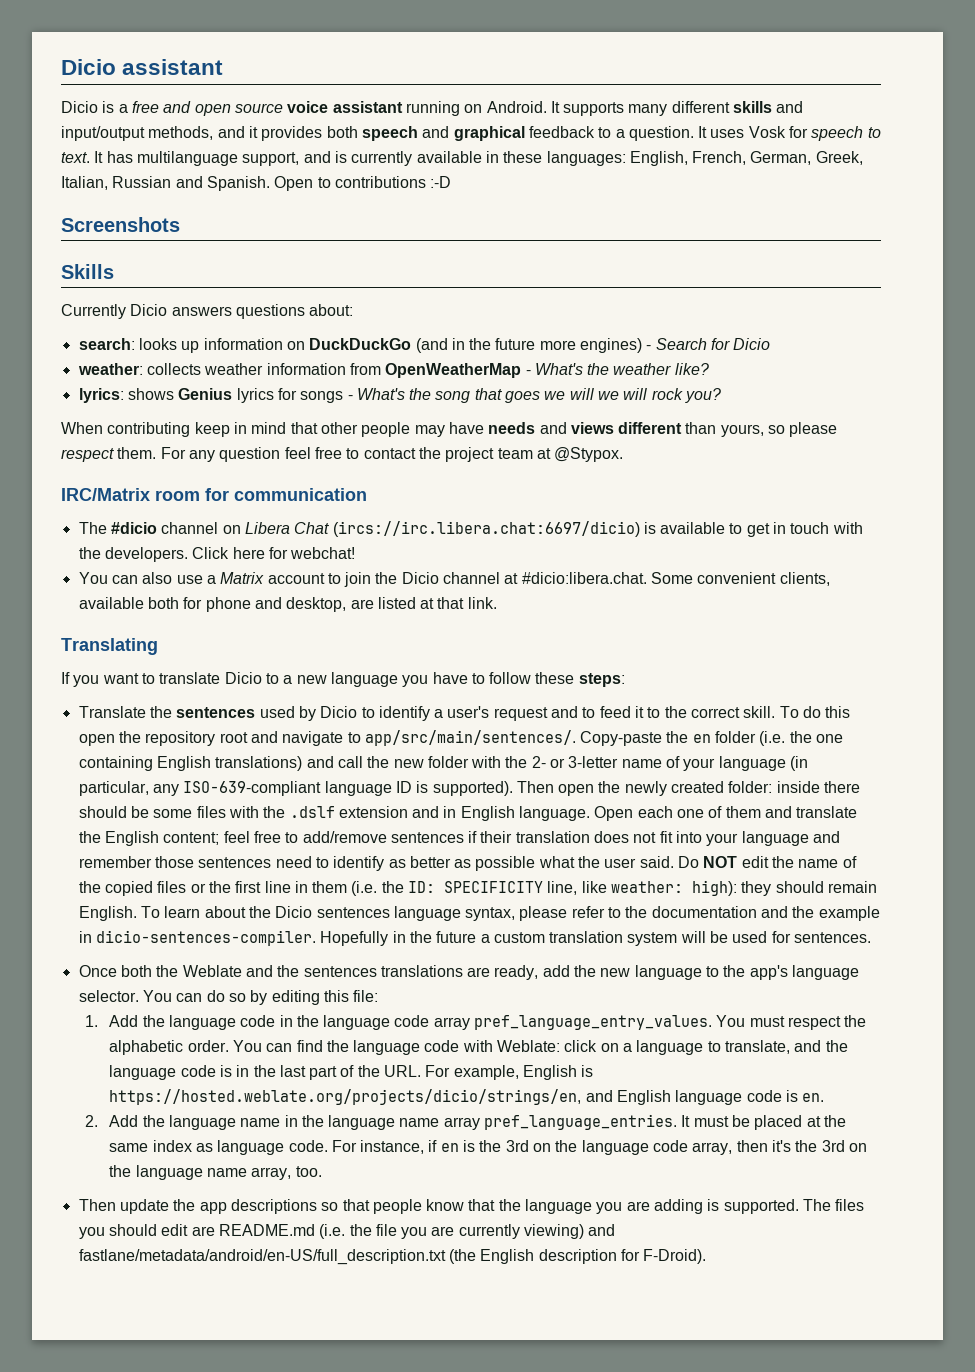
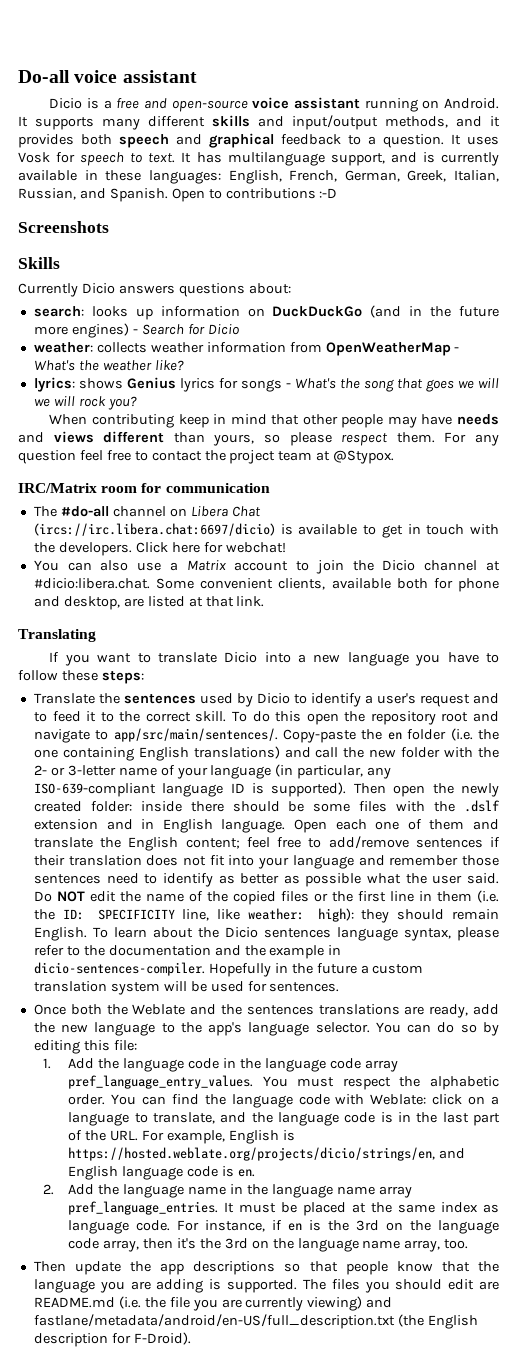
- Dicio assistant
+ Do-all voice assistant
- Dicio is a free and open source voice assistant running on Android.
+ Dicio is a free and open-source voice assistant running on Android.
- It has multilanguage support, and is currently available in these languages: English, French, German, Greek, Italian, Russian and Spanish.
+ It has multilanguage support, and is currently available in these languages: English, French, German, Greek, Italian, Russian, and Spanish.
- The #dicio channel on Libera Chat (ircs://irc.libera.chat:6697/dicio) is available to get in touch with the developers.
+ The #do-all channel on Libera Chat (ircs://irc.libera.chat:6697/dicio) is available to get in touch with the developers.
- If you want to translate Dicio to a new language you have to follow these steps:
+ If you want to translate Dicio into a new language you have to follow these steps:

